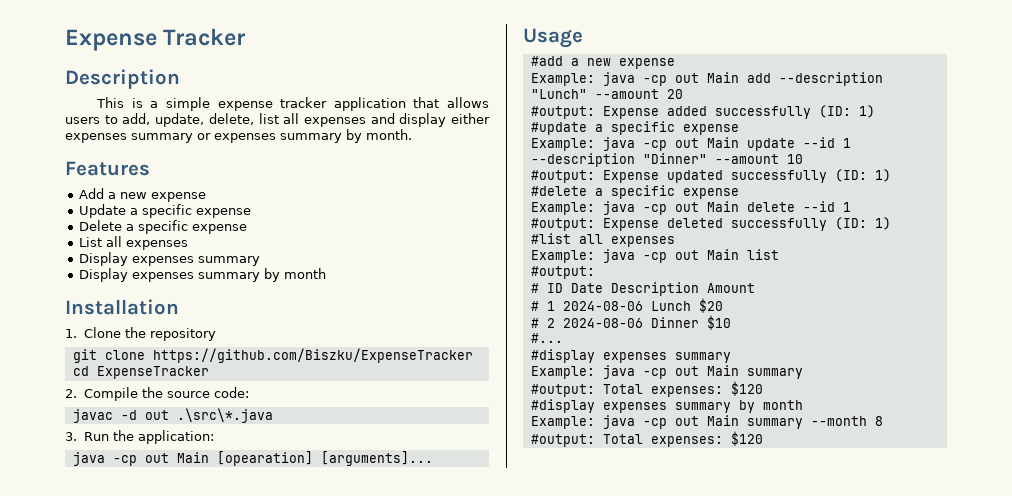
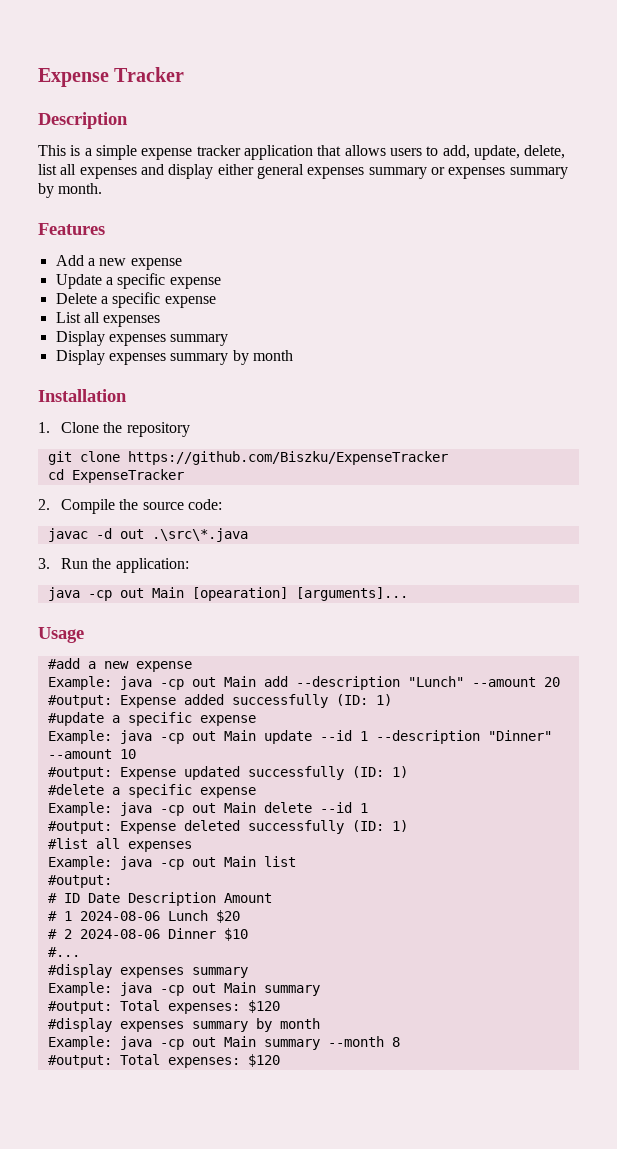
- This is a simple expense tracker application that allows users to add, update, delete, list all expenses and display either expenses summary or expenses summary by month.
+ This is a simple expense tracker application that allows users to add, update, delete, list all expenses and display either general expenses summary or expenses summary by month.

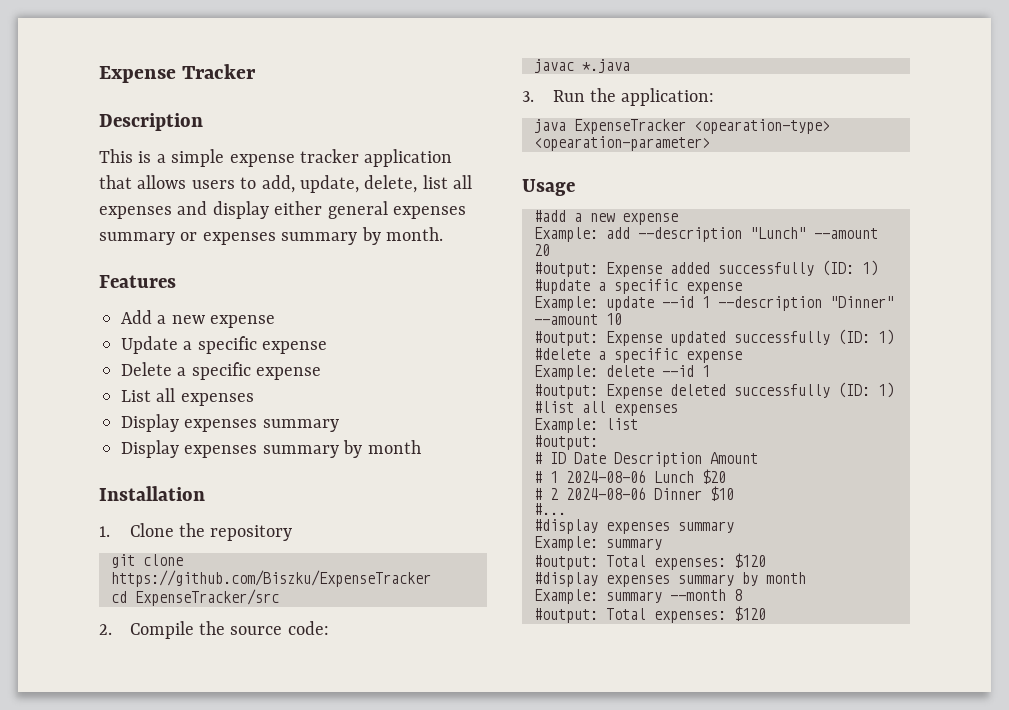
- cd ExpenseTracker
+ cd ExpenseTracker/src
- javac -d out .\src\*.java
+ javac *.java
- java -cp out Main [opearation] [arguments]...
+ java ExpenseTracker <opearation-type> <opearation-parameter>
- Example: java -cp out Main add --description "Lunch" --amount 20
+ Example: add --description "Lunch" --amount 20
- Example: java -cp out Main update --id 1 --description "Dinner" --amount 10
+ Example: update --id 1 --description "Dinner" --amount 10
- Example: java -cp out Main delete --id 1
+ Example: delete --id 1
- Example: java -cp out Main list
+ Example: list
  #...
  #display expenses summary
- Example: java -cp out Main summary
+ Example: summary
- Example: java -cp out Main summary --month 8
+ Example: summary --month 8

